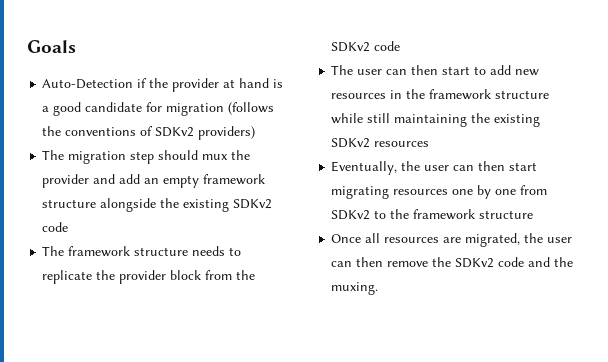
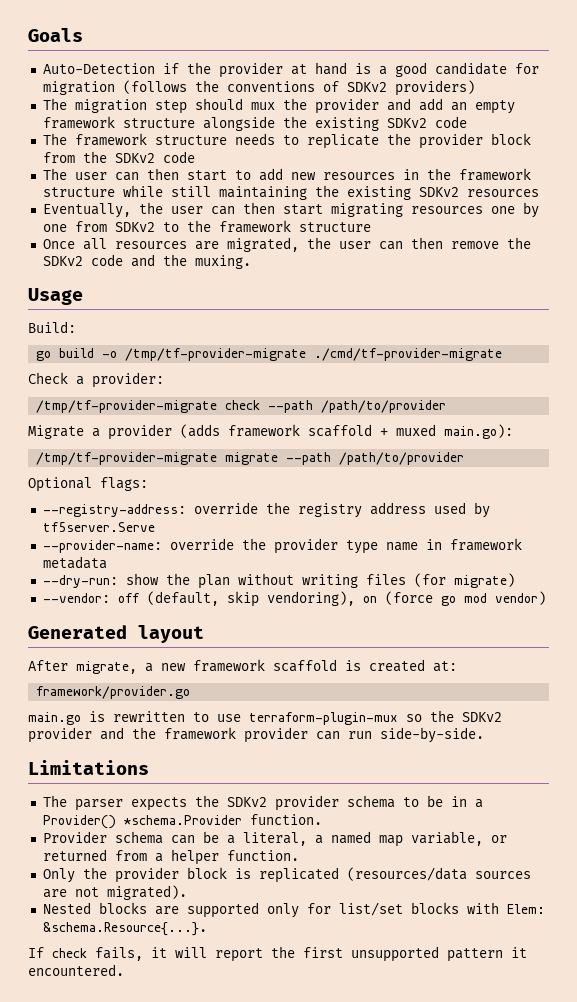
+ Usage
+ Build:
+ go build -o /tmp/tf-provider-migrate ./cmd/tf-provider-migrate
+ Check a provider:
+ /tmp/tf-provider-migrate check --path /path/to/provider
+ Migrate a provider (adds framework scaffold + muxed main.go):
+ /tmp/tf-provider-migrate migrate --path /path/to/provider
+ Optional flags:
+ --registry-address: override the registry address used by tf5server.Serve
+ --provider-name: override the provider type name in framework metadata
+ --dry-run: show the plan without writing files (for migrate)
+ --vendor: off (default, skip vendoring), on (force go mod vendor)
+ Generated layout
+ After migrate, a new framework scaffold is created at:
+ framework/provider.go
+ main.go is rewritten to use terraform-plugin-mux so the SDKv2 provider and the framework provider can run side-by-side.
+ Limitations
+ The parser expects the SDKv2 provider schema to be in a Provider() *schema.Provider function.
+ Provider schema can be a literal, a named map variable, or returned from a helper function.
+ Only the provider block is replicated (resources/data sources are not migrated).
+ Nested blocks are supported only for list/set blocks with Elem: &schema.Resource{...}.
+ If check fails, it will report the first unsupported pattern it encountered.

